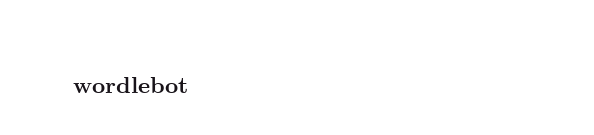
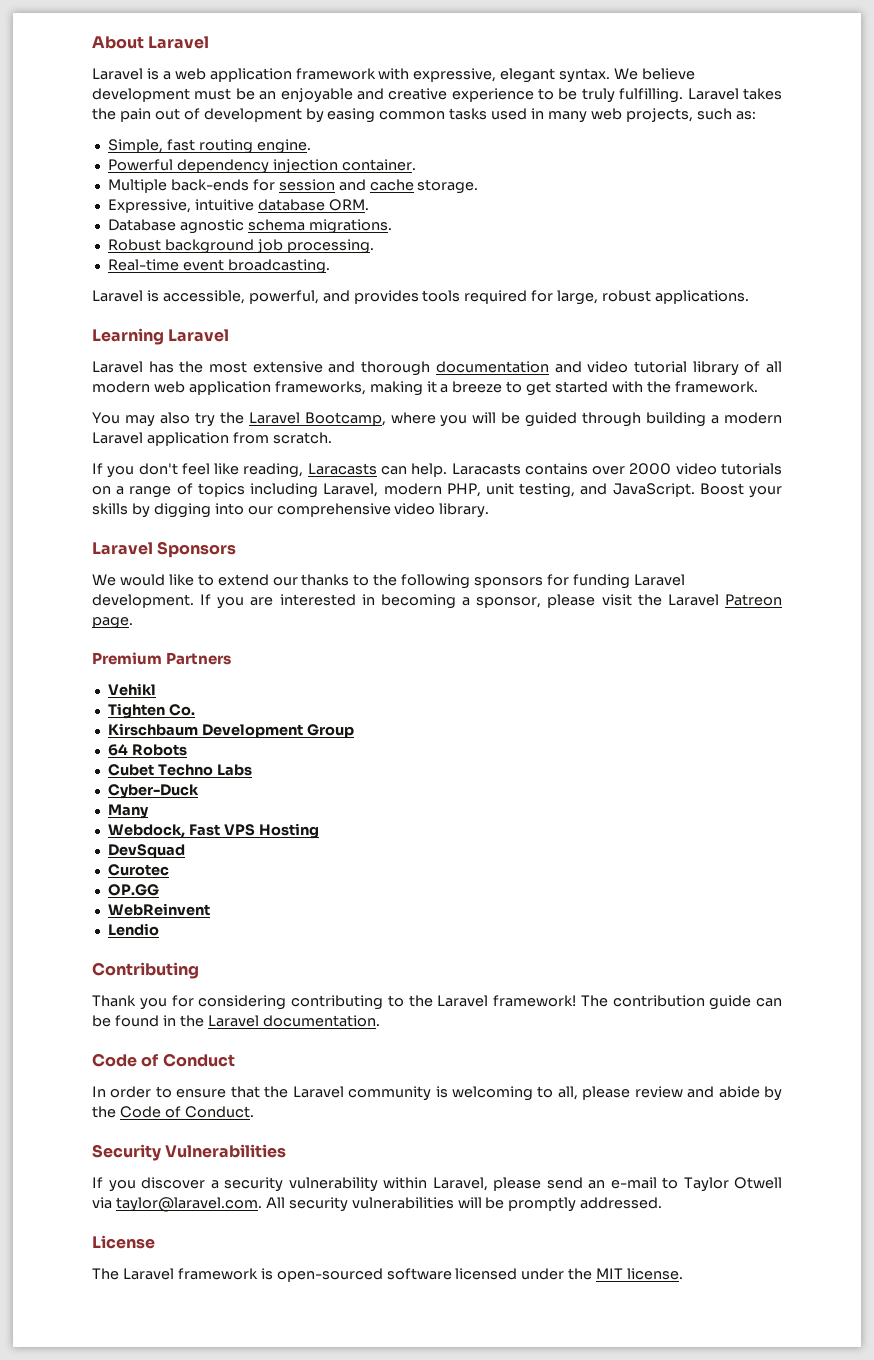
- wordlebot
+ About Laravel
+ Laravel is a web application framework with expressive, elegant syntax. We believe development must be an enjoyable and creative experience to be truly fulfilling. Laravel takes the pain out of development by easing common tasks used in many web projects, such as:
+ Simple, fast routing engine.
+ Powerful dependency injection container.
+ Multiple back-ends for session and cache storage.
+ Expressive, intuitive database ORM.
+ Database agnostic schema migrations.
+ Robust background job processing.
+ Real-time event broadcasting.
+ Laravel is accessible, powerful, and provides tools required for large, robust applications.
+ Learning Laravel
+ Laravel has the most extensive and thorough documentation and video tutorial library of all modern web application frameworks, making it a breeze to get started with the framework.
+ You may also try the Laravel Bootcamp, where you will be guided through building a modern Laravel application from scratch.
+ If you don't feel like reading, Laracasts can help. Laracasts contains over 2000 video tutorials on a range of topics including Laravel, modern PHP, unit testing, and JavaScript. Boost your skills by digging into our comprehensive video library.
+ Laravel Sponsors
+ We would like to extend our thanks to the following sponsors for funding Laravel development. If you are interested in becoming a sponsor, please visit the Laravel Patreon page.
+ Premium Partners
+ Vehikl
+ Tighten Co.
+ Kirschbaum Development Group
+ 64 Robots
+ Cubet Techno Labs
+ Cyber-Duck
+ Many
+ Webdock, Fast VPS Hosting
+ DevSquad
+ Curotec
+ OP.GG
+ WebReinvent
+ Lendio
+ Contributing
+ Thank you for considering contributing to the Laravel framework! The contribution guide can be found in the Laravel documentation.
+ Code of Conduct
+ In order to ensure that the Laravel community is welcoming to all, please review and abide by the Code of Conduct.
+ Security Vulnerabilities
+ If you discover a security vulnerability within Laravel, please send an e-mail to Taylor Otwell via taylor@laravel.com. All security vulnerabilities will be promptly addressed.
+ License
+ The Laravel framework is open-sourced software licensed under the MIT license.

